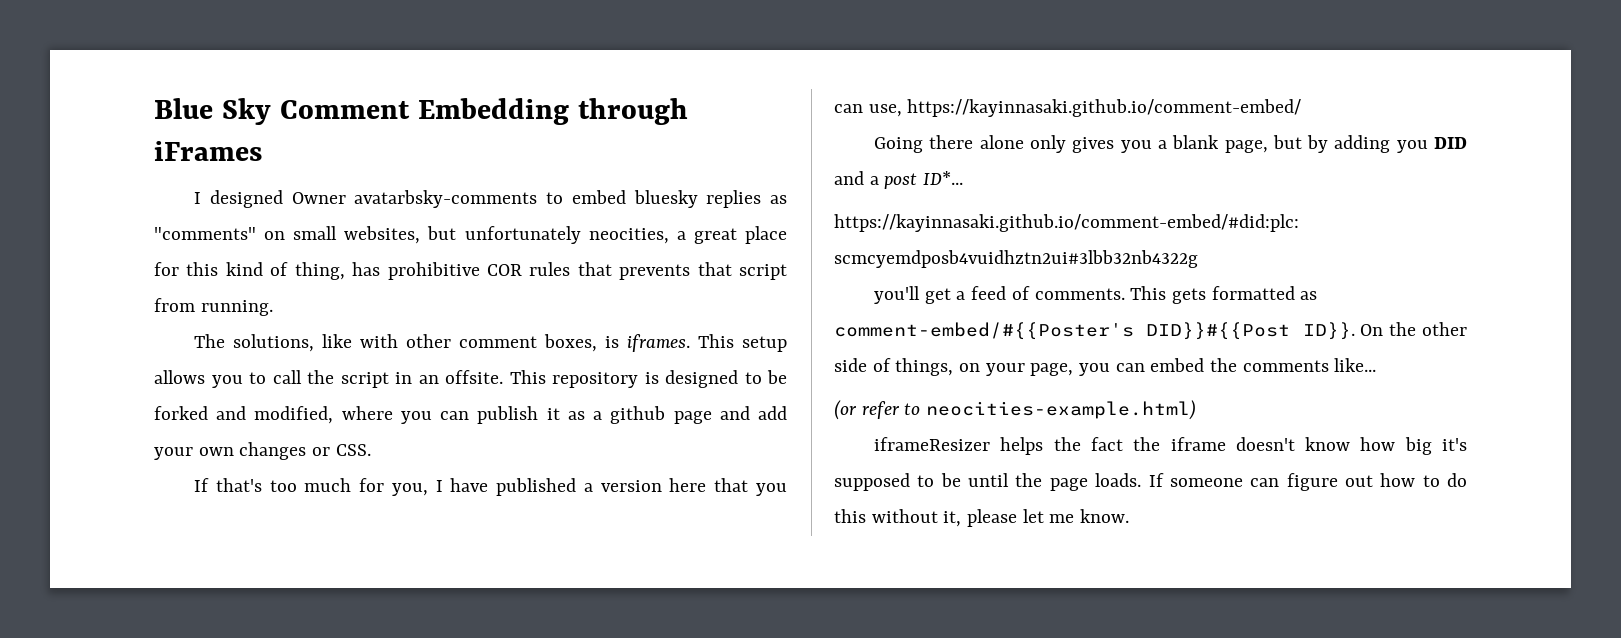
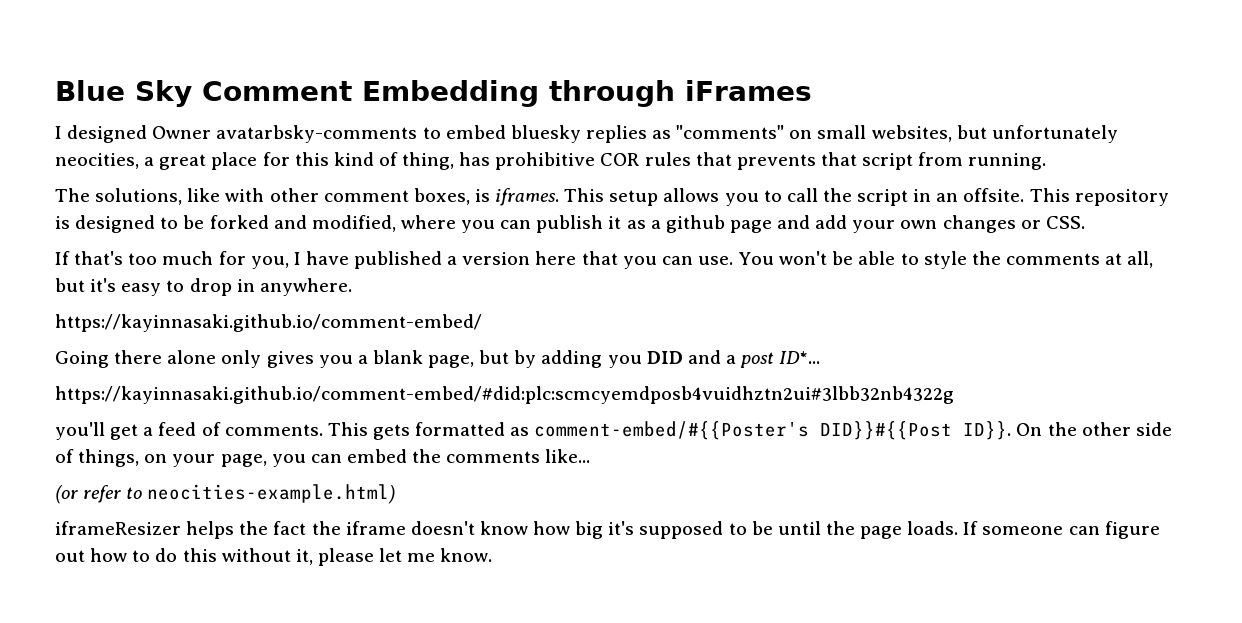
- If that's too much for you, I have published a version here that you can use, https://kayinnasaki.github.io/comment-embed/
+ If that's too much for you, I have published a version here that you can use. You won't be able to style the comments at all, but it's easy to drop in anywhere.
+ https://kayinnasaki.github.io/comment-embed/

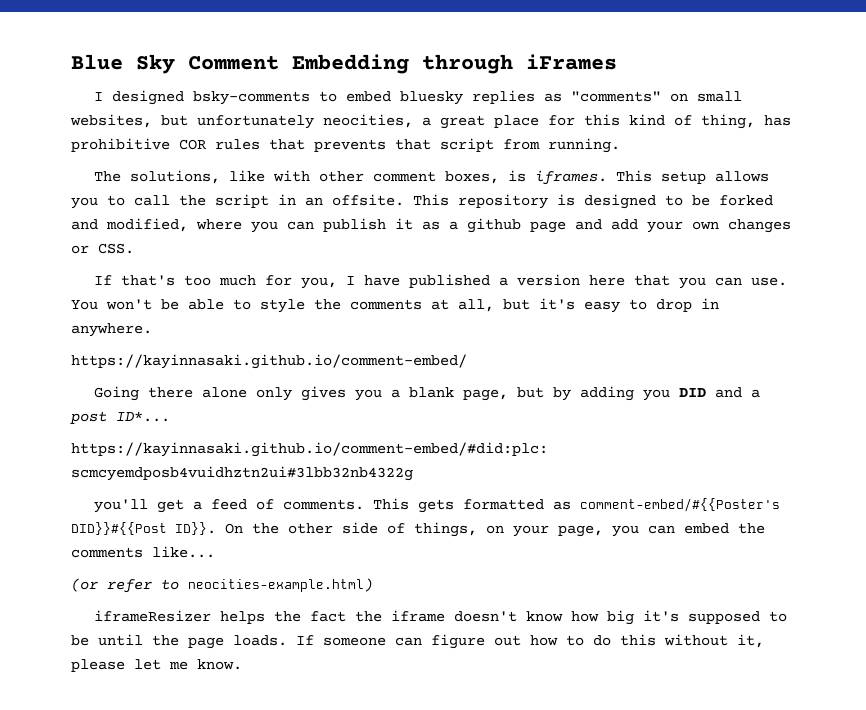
- I designed Owner avatarbsky-comments to embed bluesky replies as "comments" on small websites, but unfortunately neocities, a great place for this kind of thing, has prohibitive COR rules that prevents that script from running.
+ I designed bsky-comments to embed bluesky replies as "comments" on small websites, but unfortunately neocities, a great place for this kind of thing, has prohibitive COR rules that prevents that script from running.

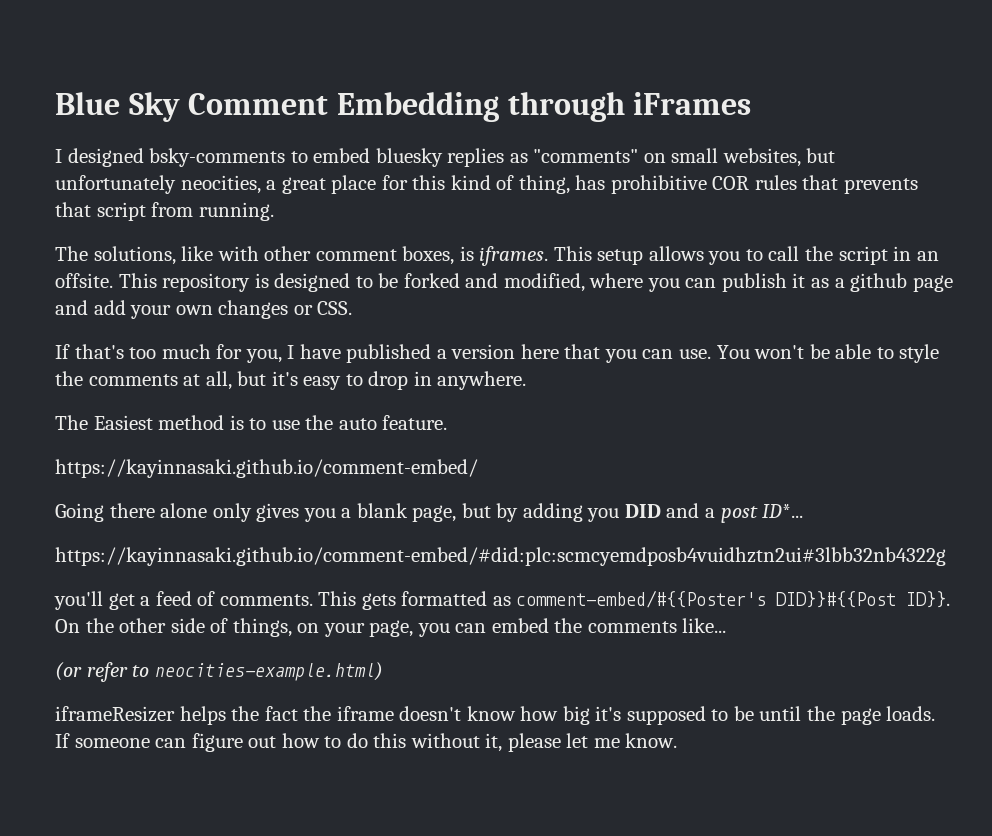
+ The Easiest method is to use the auto feature.

